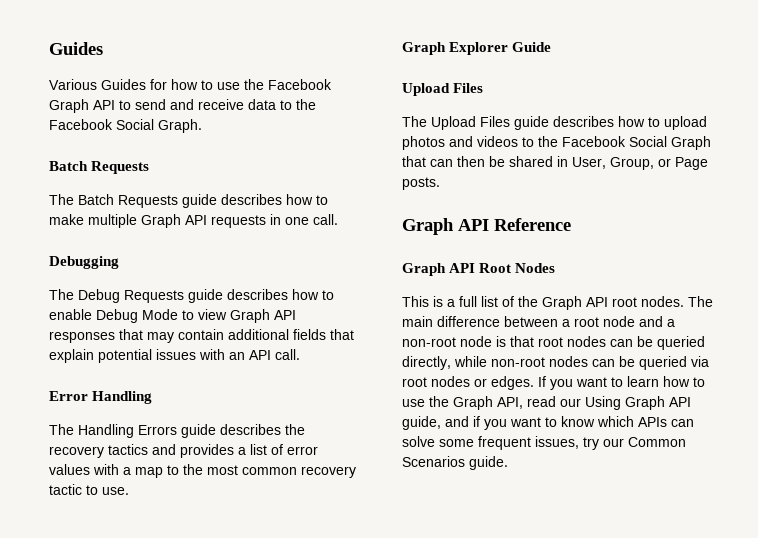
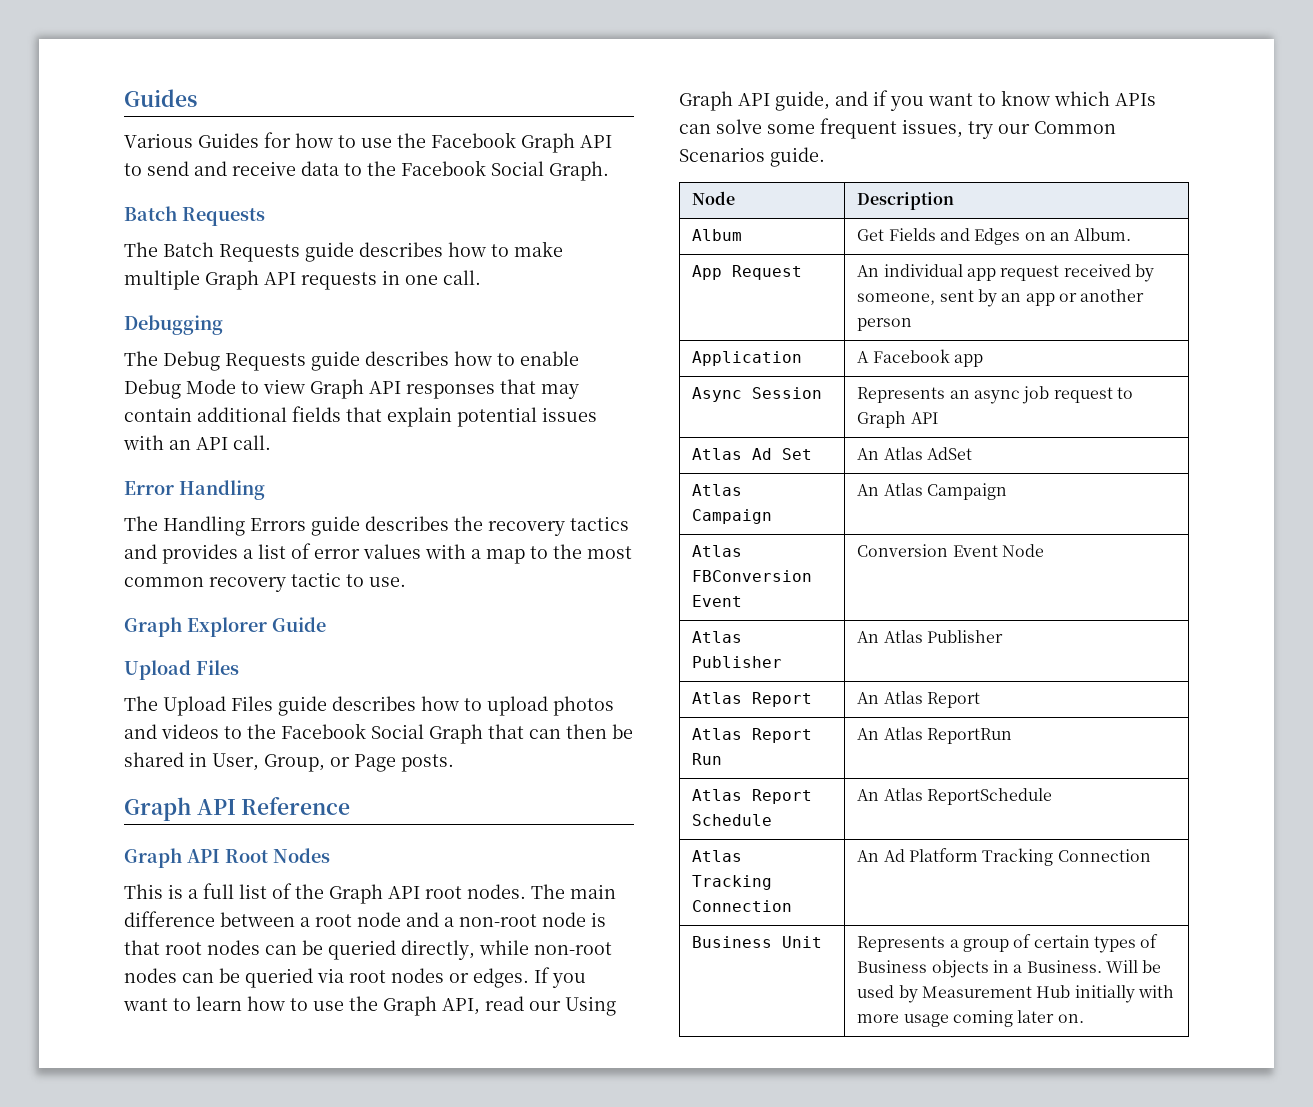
+ Node | Description
+ Album | Get Fields and Edges on an Album.
+ App Request | An individual app request received by someone, sent by an app or another person
+ Application | A Facebook app
+ Async Session | Represents an async job request to Graph API
+ Atlas Ad Set | An Atlas AdSet
+ Atlas Campaign | An Atlas Campaign
+ Atlas FBConversion Event | Conversion Event Node
+ Atlas Publisher | An Atlas Publisher
+ Atlas Report | An Atlas Report
+ Atlas Report Run | An Atlas ReportRun
+ Atlas Report Schedule | An Atlas ReportSchedule
+ Atlas Tracking Connection | An Ad Platform Tracking Connection
+ Business Unit | Represents a group of certain types of Business objects in a Business. Will be used by Measurement Hub initially with more usage coming later on.

